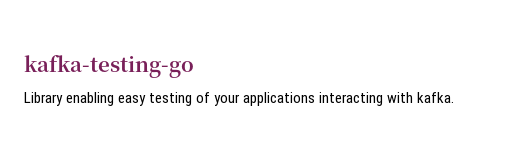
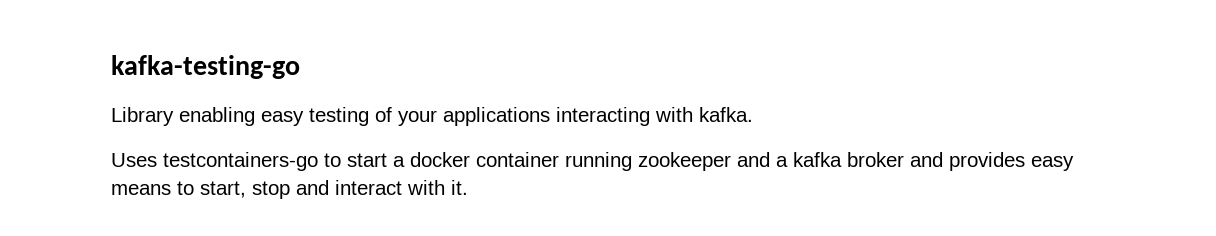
+ Uses testcontainers-go to start a docker container running zookeeper and a kafka broker and provides easy means to start, stop and interact with it.

